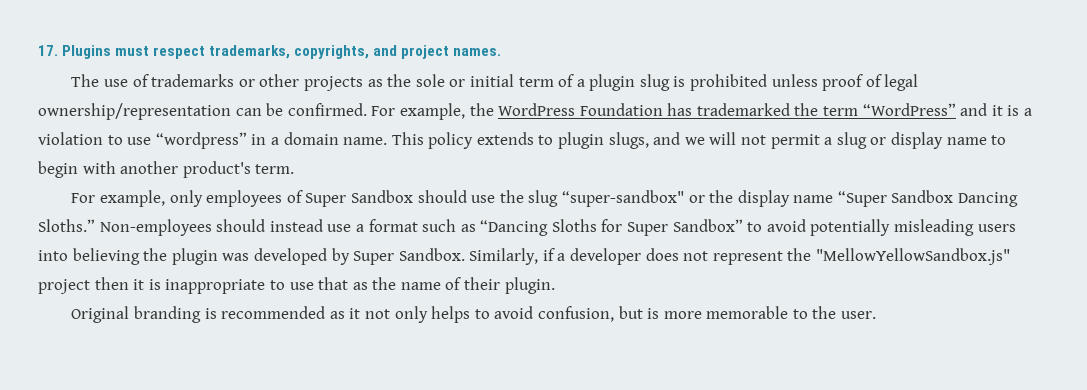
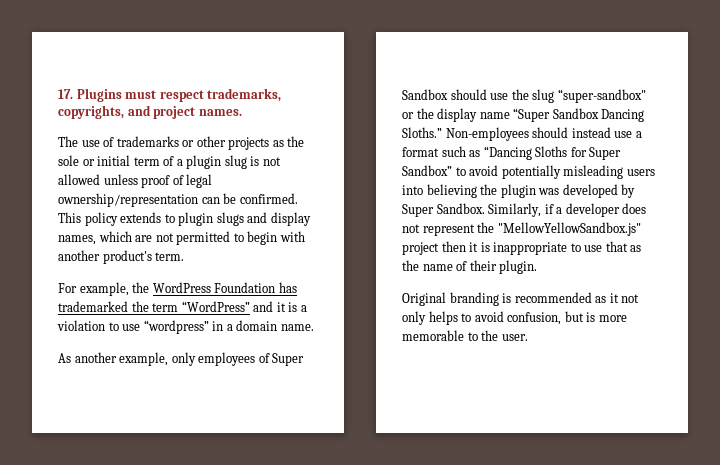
- The use of trademarks or other projects as the sole or initial term of a plugin slug is prohibited unless proof of legal ownership/representation can be confirmed. For example, the WordPress Foundation has trademarked the term “WordPress” and it is a violation to use “wordpress” in a domain name. This policy extends to plugin slugs, and we will not permit a slug or display name to begin with another product's term.
- For example, only employees of Super Sandbox should use the slug “super-sandbox" or the display name “Super Sandbox Dancing Sloths.”
+ The use of trademarks or other projects as the sole or initial term of a plugin slug is not allowed unless proof of legal ownership/representation can be confirmed. This policy extends to plugin slugs and display names, which are not permitted to begin with another product's term.
+ For example, the WordPress Foundation has trademarked the term “WordPress” and it is a violation to use “wordpress” in a domain name.
+ As another example, only employees of Super Sandbox should use the slug “super-sandbox" or the display name “Super Sandbox Dancing Sloths.”

